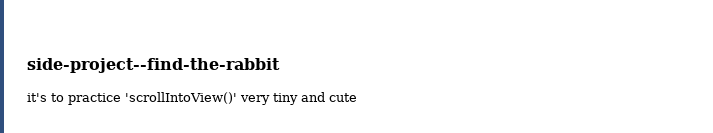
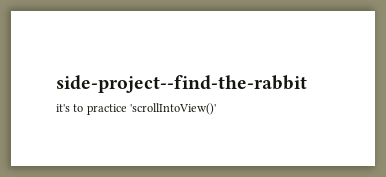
- it's to practice 'scrollIntoView()' very tiny and cute
+ it's to practice 'scrollIntoView()'

